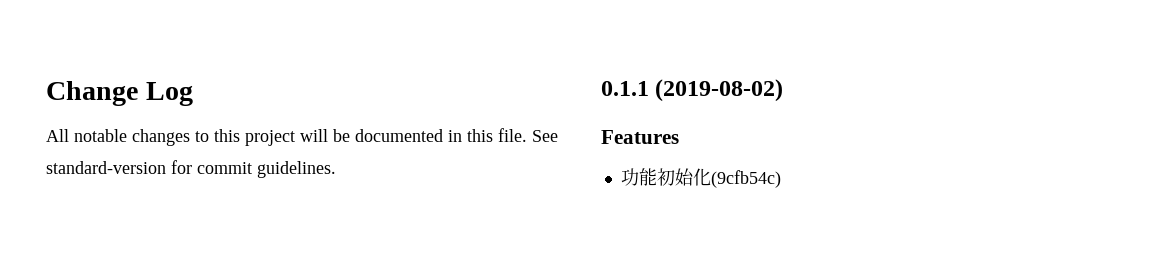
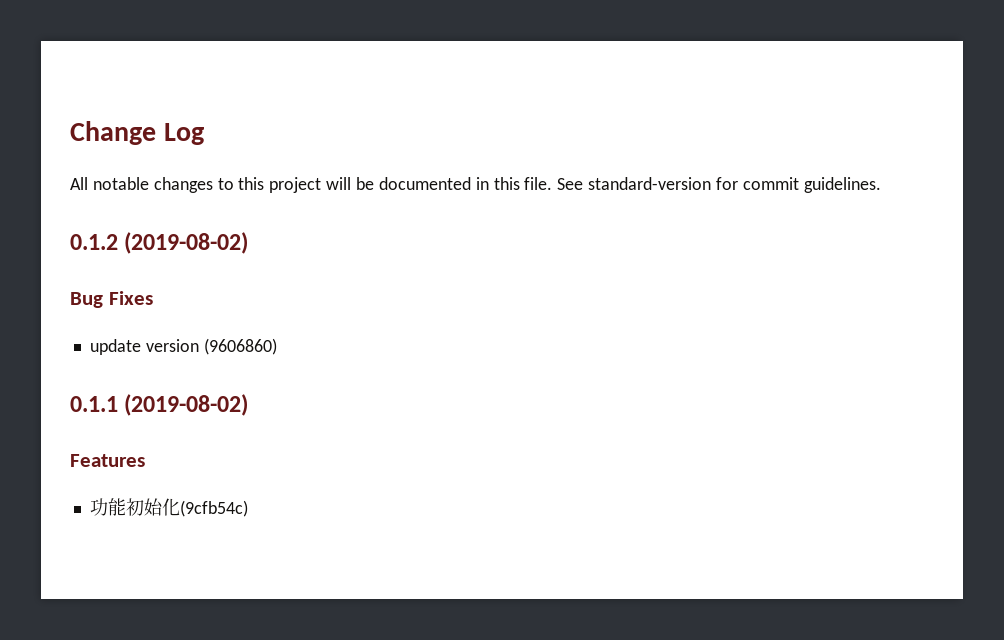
+ 0.1.2 (2019-08-02)
+ Bug Fixes
+ update version (9606860)

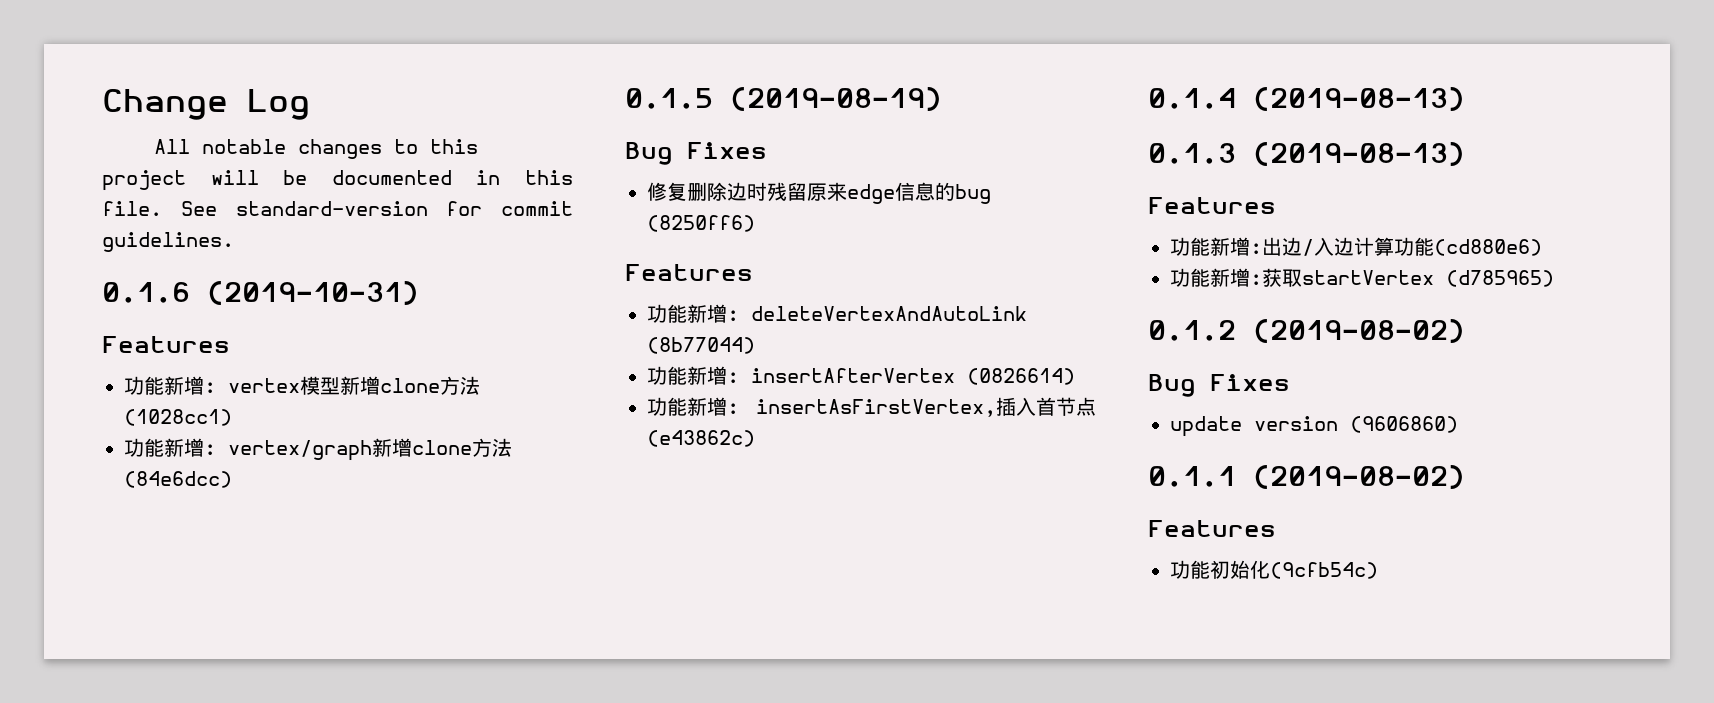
+ 0.1.6 (2019-10-31)
+ Features
+ 功能新增: vertex模型新增clone方法(1028cc1)
+ 功能新增: vertex/graph新增clone方法(84e6dcc)
+ 0.1.5 (2019-08-19)
+ Bug Fixes
+ 修复删除边时残留原来edge信息的bug (8250ff6)
+ Features
+ 功能新增: deleteVertexAndAutoLink (8b77044)
+ 功能新增: insertAfterVertex (0826614)
+ 功能新增: insertAsFirstVertex,插入首节点(e43862c)
+ 0.1.4 (2019-08-13)
+ 0.1.3 (2019-08-13)
+ Features
+ 功能新增:出边/入边计算功能(cd880e6)
+ 功能新增:获取startVertex (d785965)

